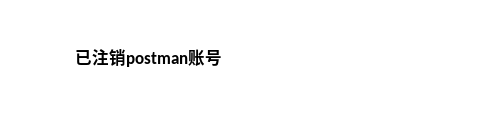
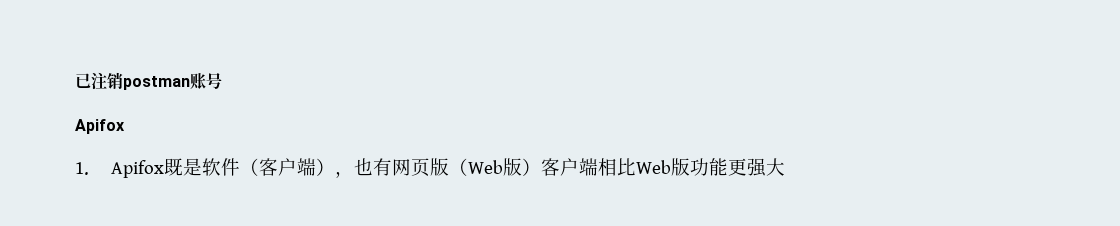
  已注销postman账号
+ Apifox
+ 1. Apifox既是软件（客户端），也有网页版（Web版）客户端相比Web版功能更强大

